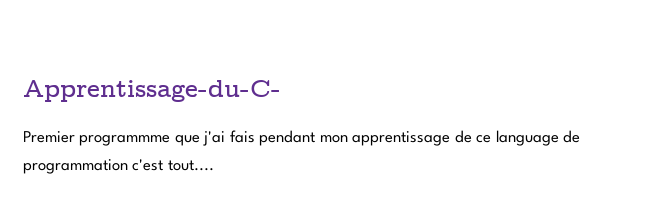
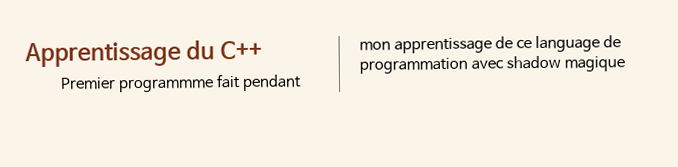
- Apprentissage-du-C-
+ Apprentissage du C++
- Premier programmme que j'ai fais pendant mon apprentissage de ce language de programmation c'est tout....
+ Premier programmme fait pendant mon apprentissage de ce language de programmation avec shadow magique

